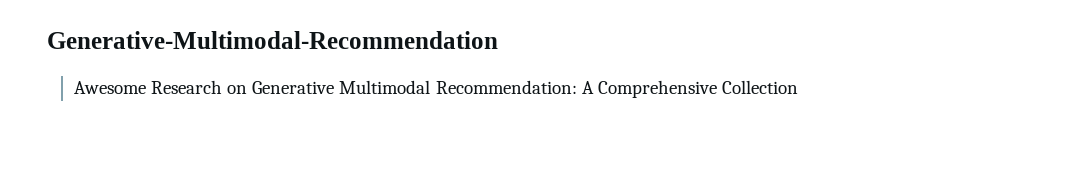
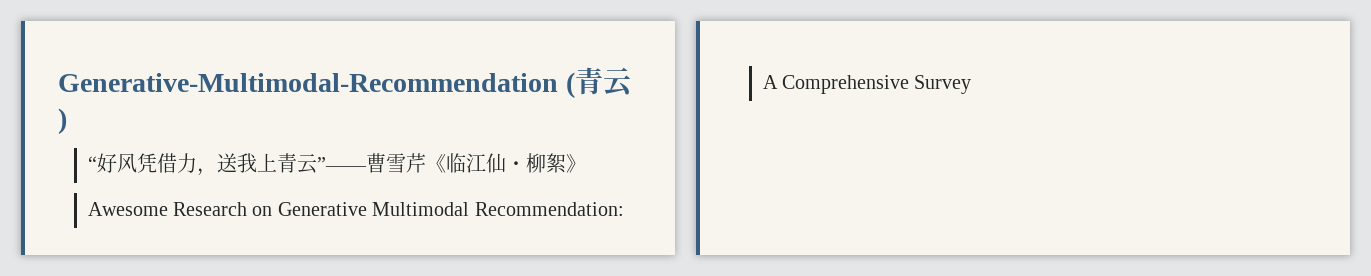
- Generative-Multimodal-Recommendation
+ Generative-Multimodal-Recommendation (青云)
+ “好风凭借力，送我上青云”——曹雪芹《临江仙・柳絮》
- Awesome Research on Generative Multimodal Recommendation: A Comprehensive Collection
+ Awesome Research on Generative Multimodal Recommendation: A Comprehensive Survey

